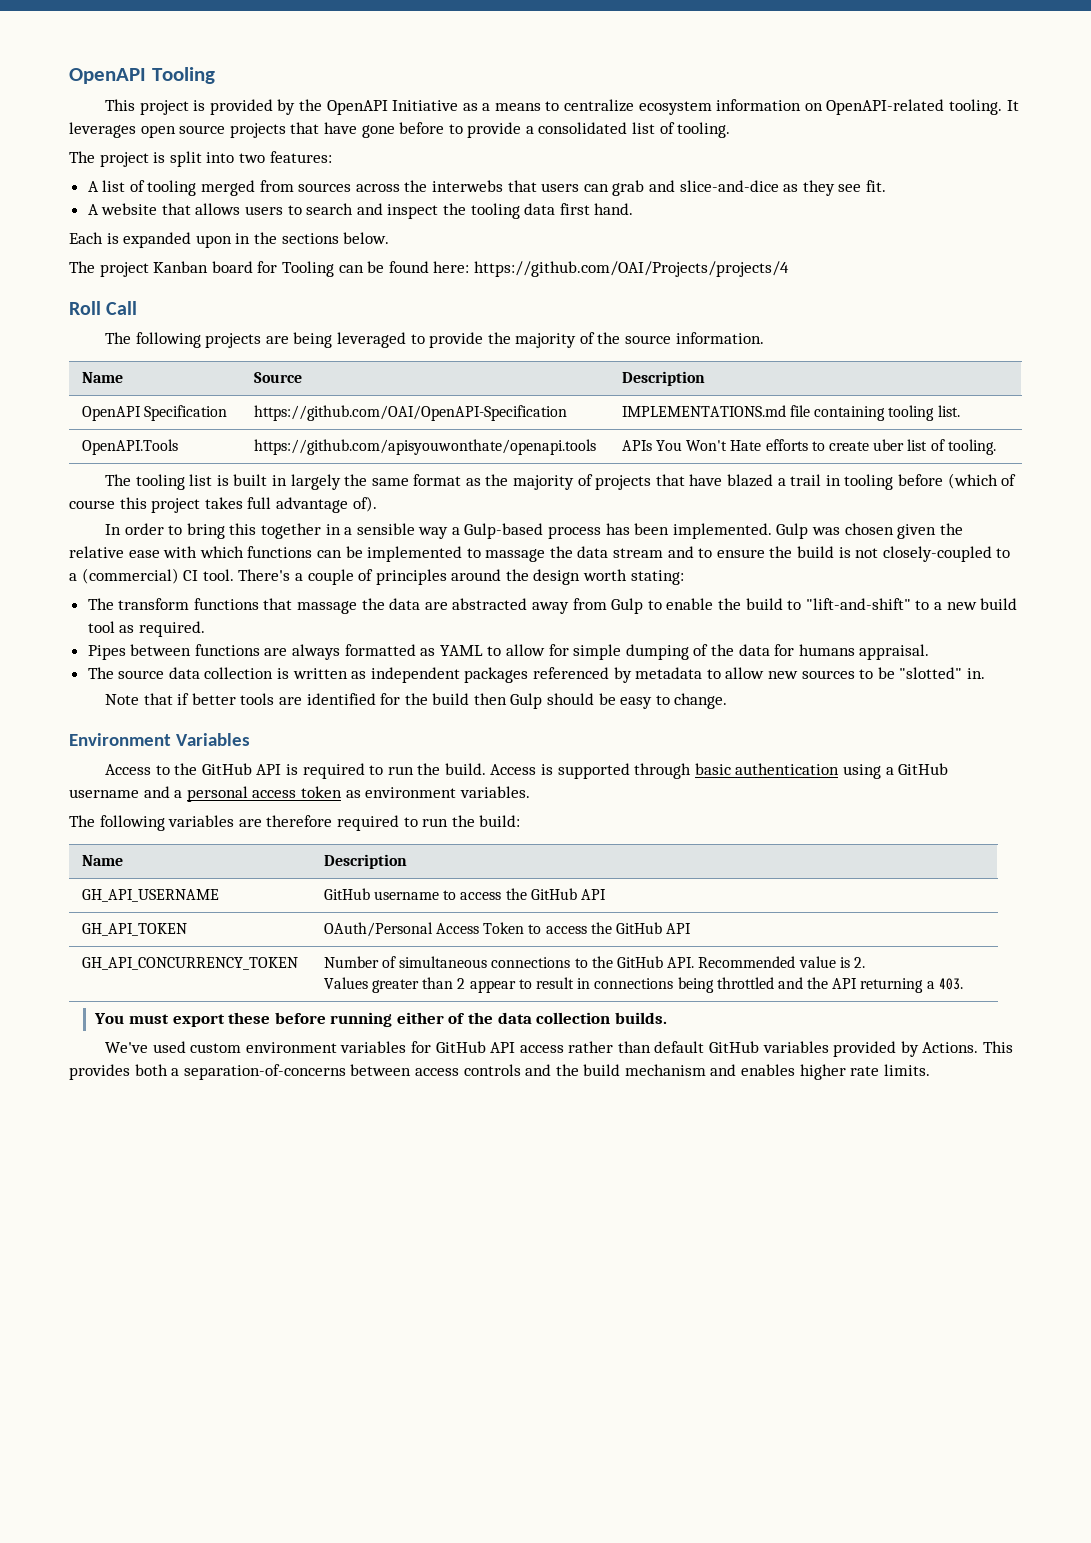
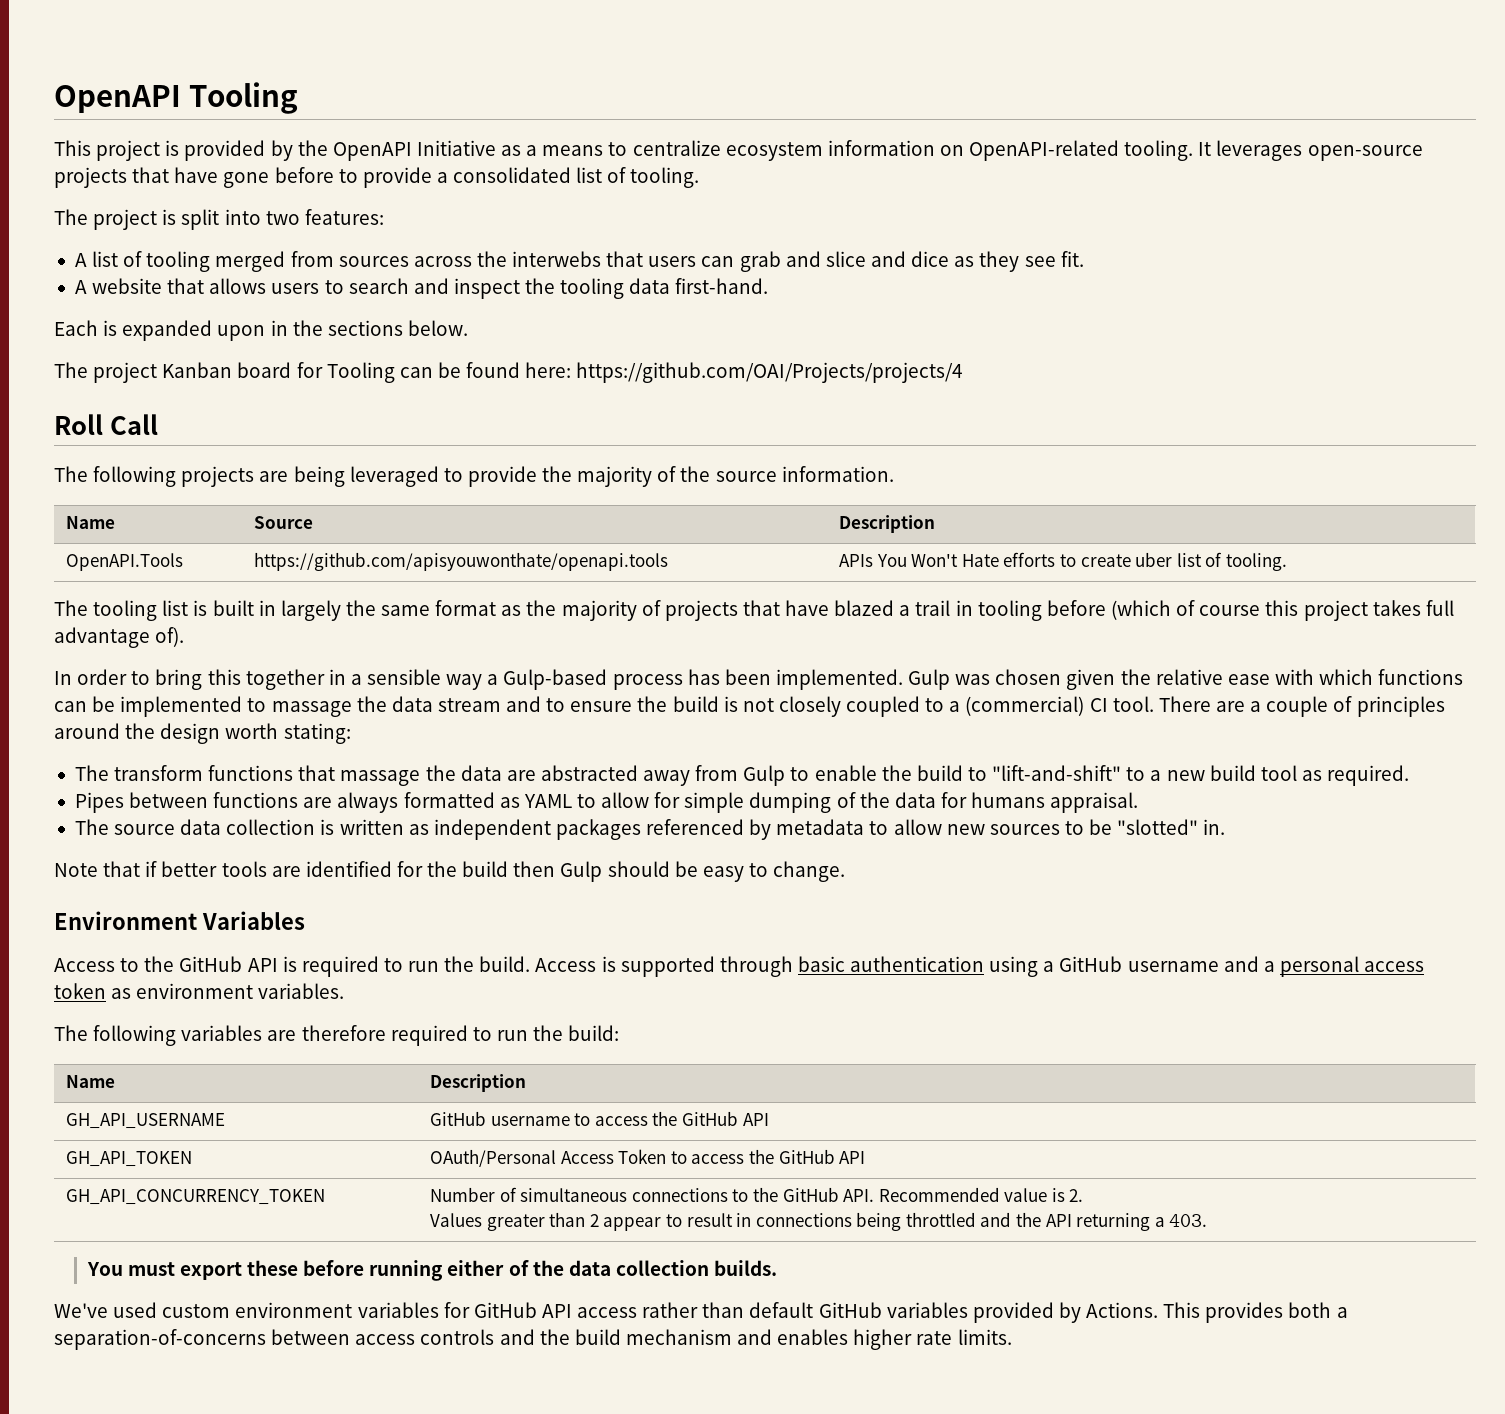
- It leverages open source projects that have gone before to provide a consolidated list of tooling.
+ It leverages open-source projects that have gone before to provide a consolidated list of tooling.
- A list of tooling merged from sources across the interwebs that users can grab and slice-and-dice as they see fit.
+ A list of tooling merged from sources across the interwebs that users can grab and slice and dice as they see fit.
- A website that allows users to search and inspect the tooling data first hand.
+ A website that allows users to search and inspect the tooling data first-hand.
- OpenAPI Specification | https://github.com/OAI/OpenAPI-Specification | IMPLEMENTATIONS.md file containing tooling list.
- Gulp was chosen given the relative ease with which functions can be implemented to massage the data stream and to ensure the build is not closely-coupled to a (commercial) CI tool.
+ Gulp was chosen given the relative ease with which functions can be implemented to massage the data stream and to ensure the build is not closely coupled to a (commercial) CI tool.
- There's a couple of principles around the design worth stating:
+ There are a couple of principles around the design worth stating:

